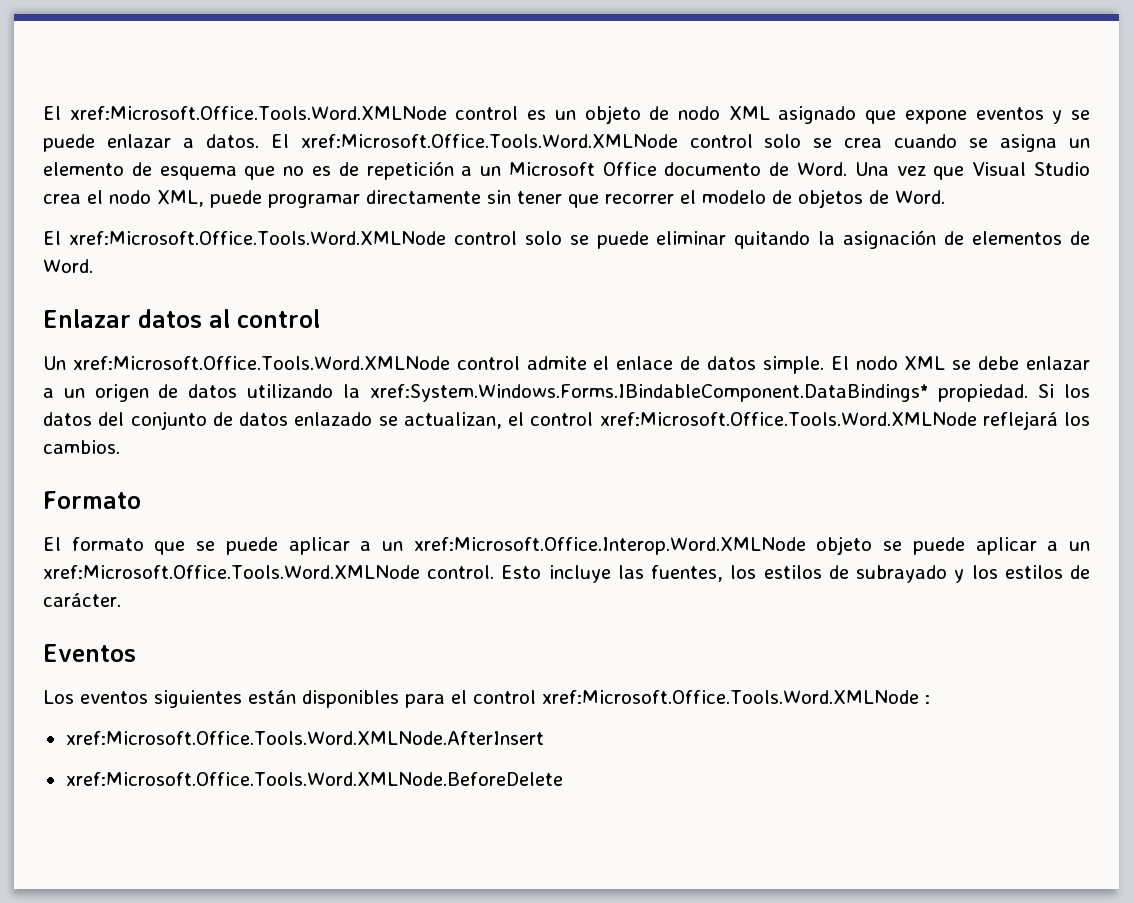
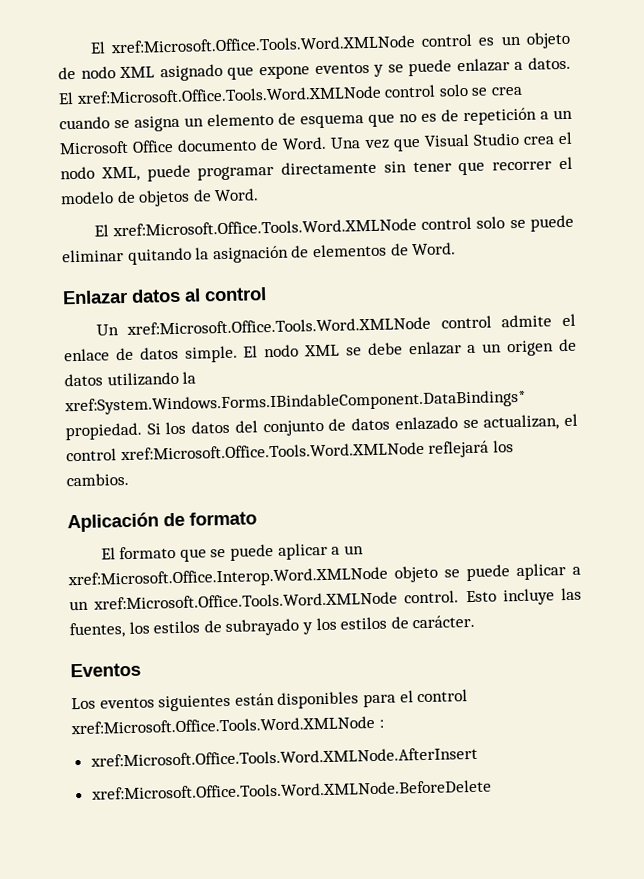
- Formato
+ Aplicación de formato

